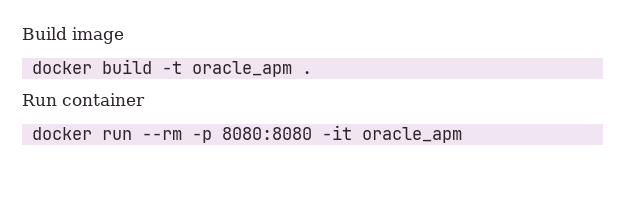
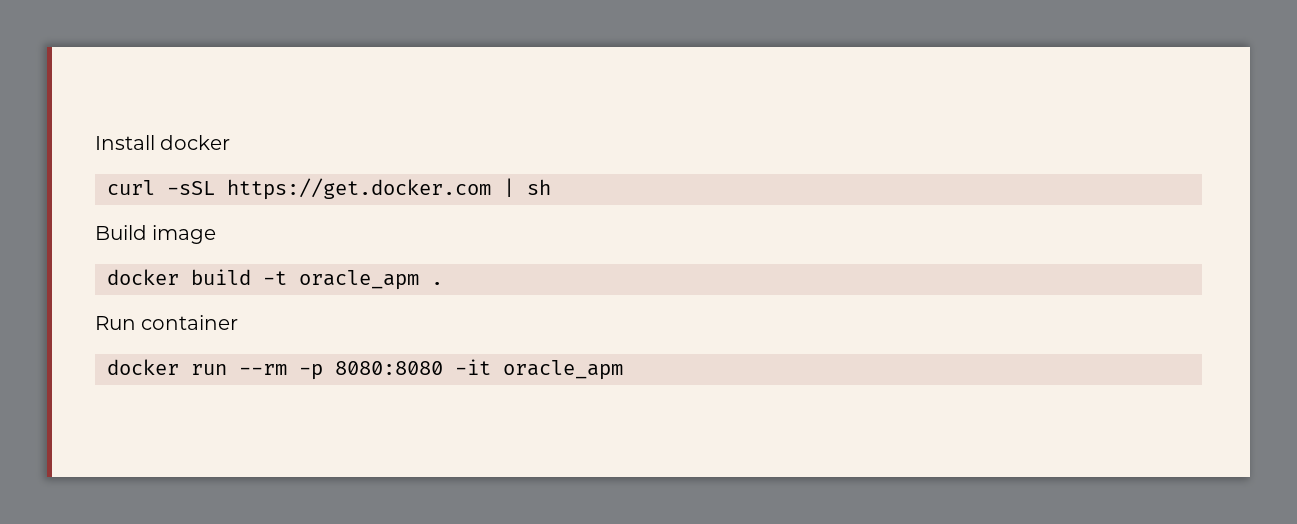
+ Install docker
+ curl -sSL https://get.docker.com | sh

